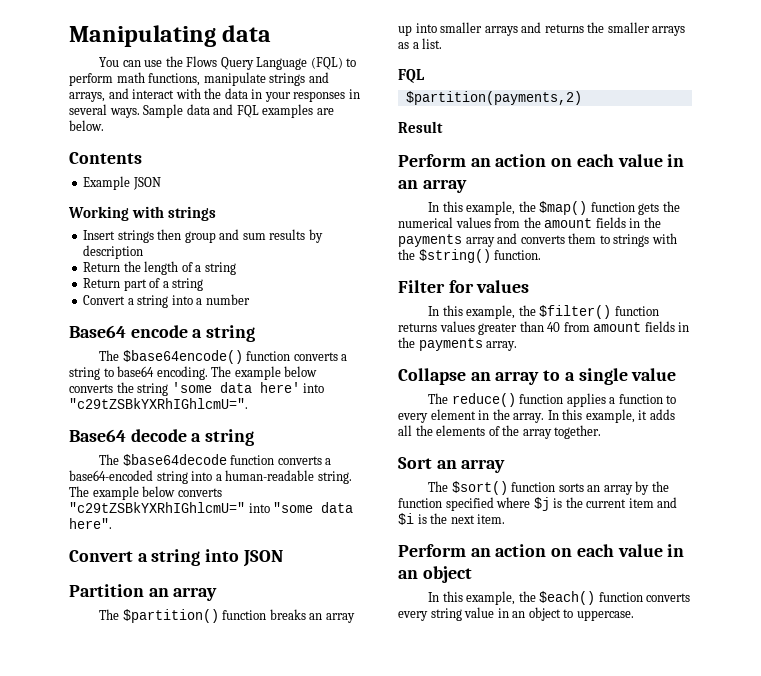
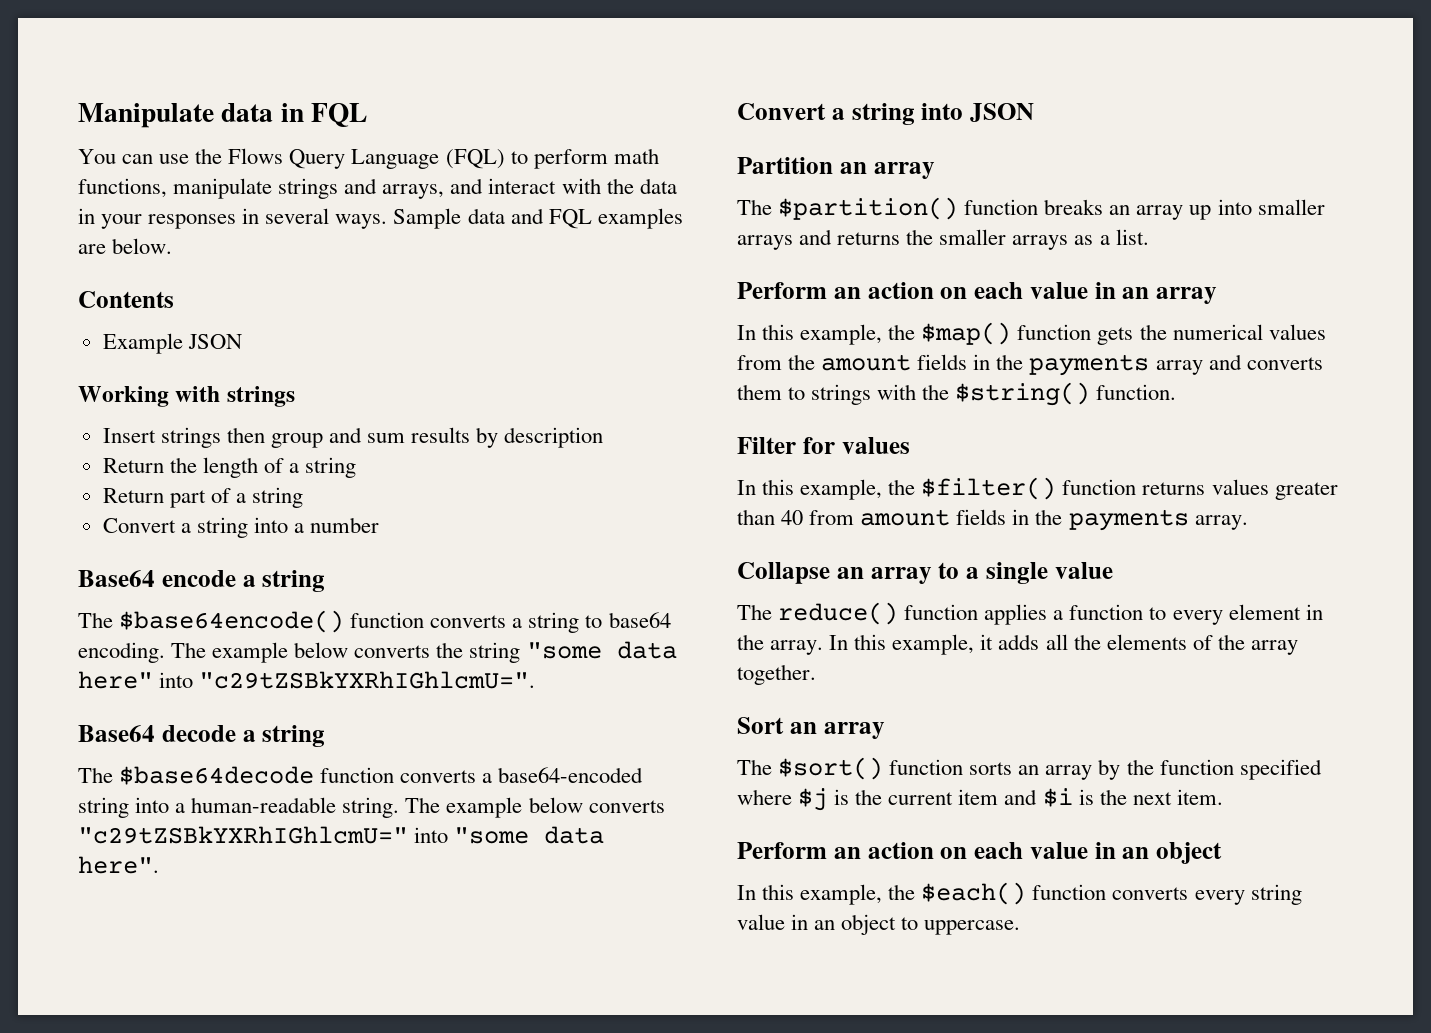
- Manipulating data
+ Manipulate data in FQL
- The example below converts the string 'some data here' into "c29tZSBkYXRhIGhlcmU=".
+ The example below converts the string "some data here" into "c29tZSBkYXRhIGhlcmU=".
  The $partition() function breaks an array up into smaller arrays and returns the smaller arrays as a list.
- FQL
- $partition(payments,2)
- Result

